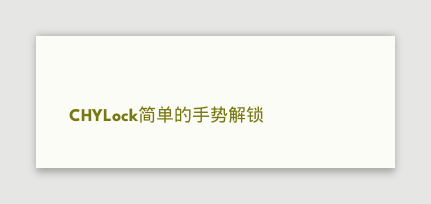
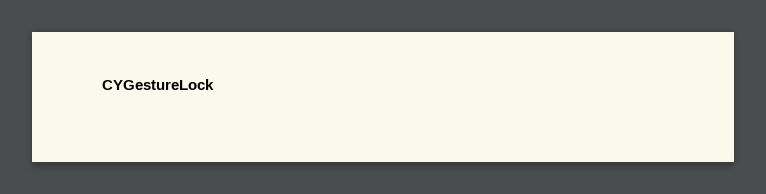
- CHYLock简单的手势解锁
+ CYGestureLock

